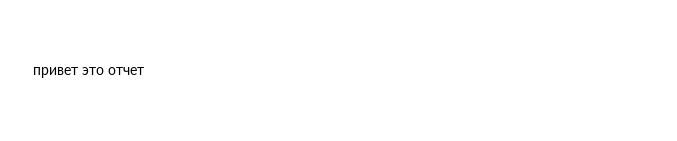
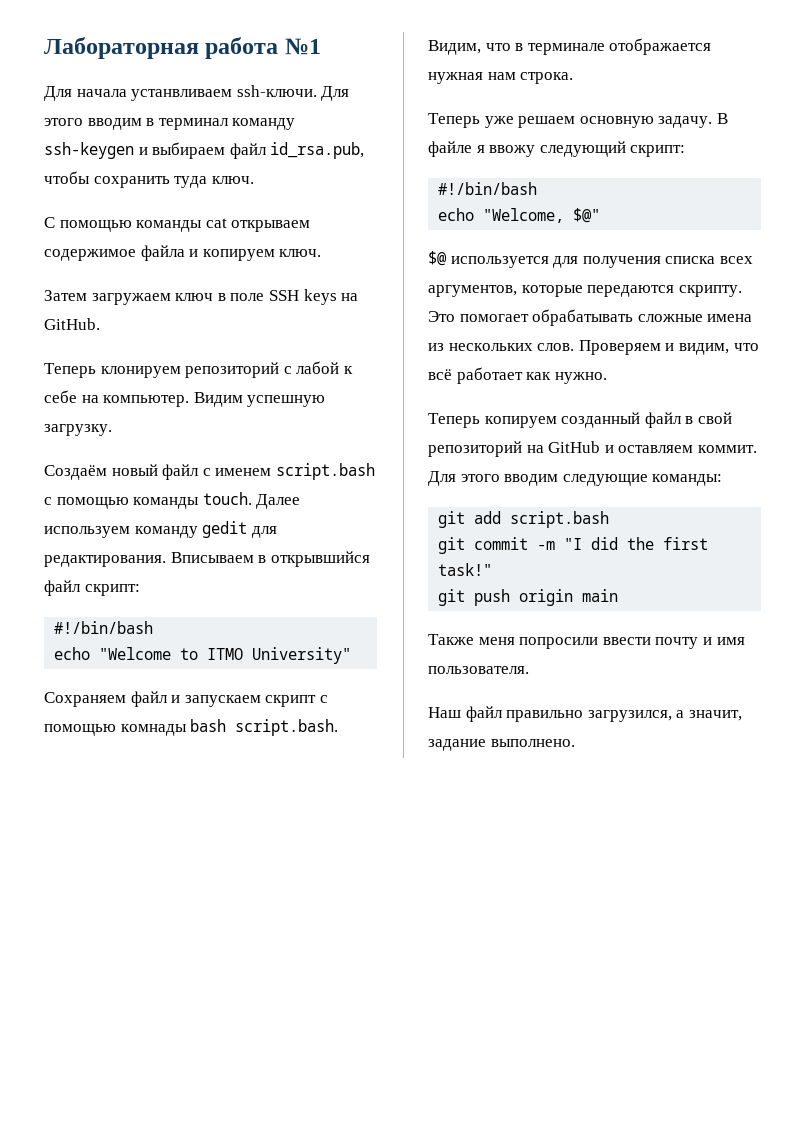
- привет это отчет
+ Лабораторная работа №1
+ Для начала устанвливаем ssh-ключи. Для этого вводим в терминал команду ssh-keygen и выбираем файл id_rsa.pub, чтобы сохранить туда ключ.
+ С помощью команды cat открываем содержимое файла и копируем ключ.
+ Затем загружаем ключ в поле SSH keys на GitHub.
+ Теперь клонируем репозиторий с лабой к себе на компьютер. Видим успешную загрузку.
+ Создаём новый файл с именем script.bash с помощью команды touch. Далее используем команду gedit для редактирования. Вписываем в открывшийся файл скрипт:
+ #!/bin/bash
+ echo "Welcome to ITMO University"
+ Сохраняем файл и запускаем скрипт с помощью комнады bash script.bash. Видим, что в терминале отображается нужная нам строка.
+ Теперь уже решаем основную задачу. В файле я ввожу следующий скрипт:
+ #!/bin/bash
+ echo "Welcome, $@"
+ $@ используется для получения списка всех аргументов, которые передаются скрипту. Это помогает обрабатывать сложные имена из нескольких слов. Проверяем и видим, что всё работает как нужно.
+ Теперь копируем созданный файл в свой репозиторий на GitHub и оставляем коммит. Для этого вводим следующие команды:
+ git add script.bash
+ git commit -m "I did the first task!"
+ git push origin main
+ Также меня попросили ввести почту и имя пользователя.
+ Наш файл правильно загрузился, а значит, задание выполнено.

